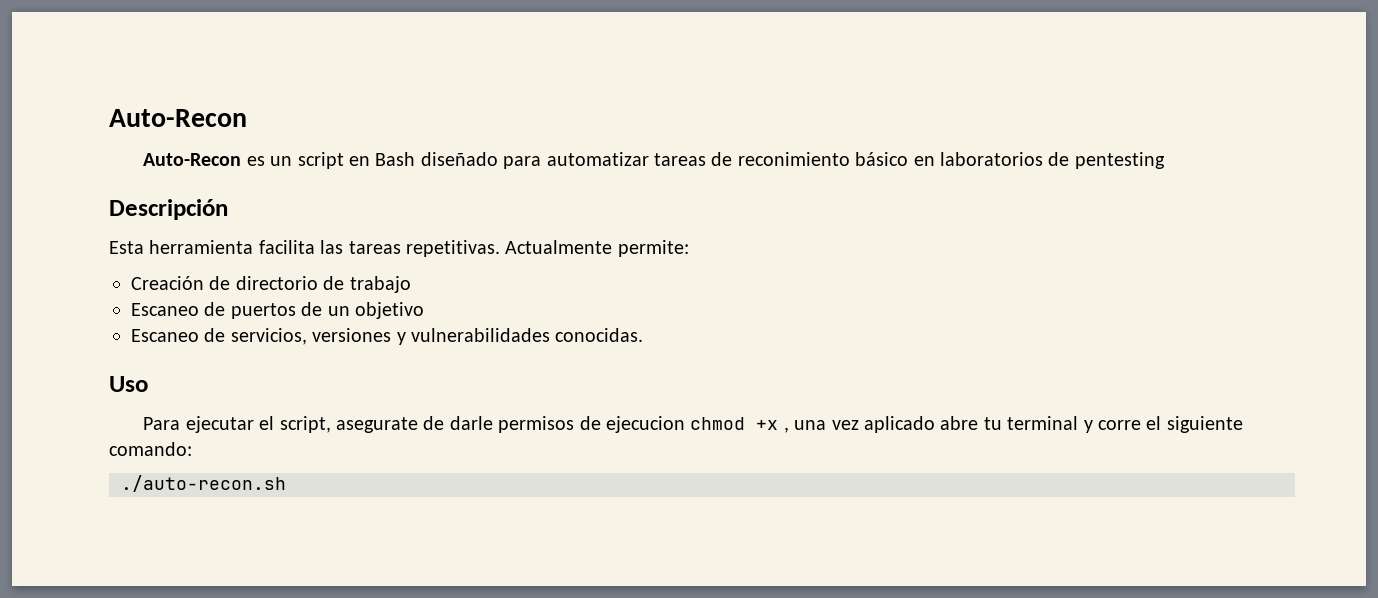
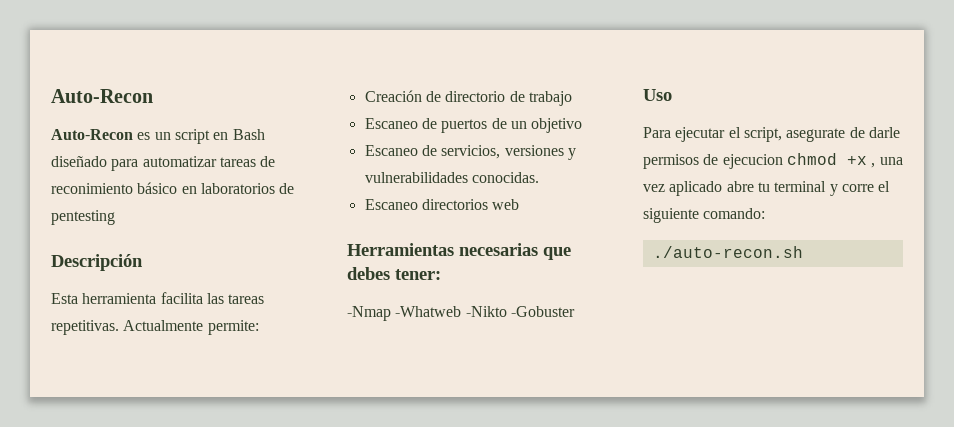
+ Escaneo directorios web
+ Herramientas necesarias que debes tener:
+ -Nmap -Whatweb -Nikto -Gobuster

